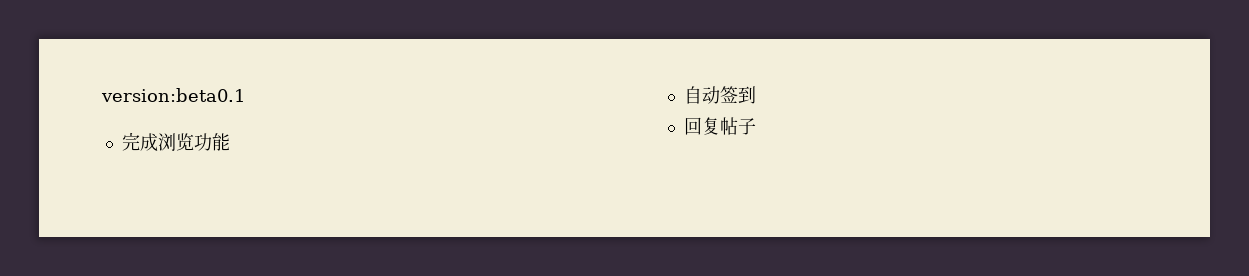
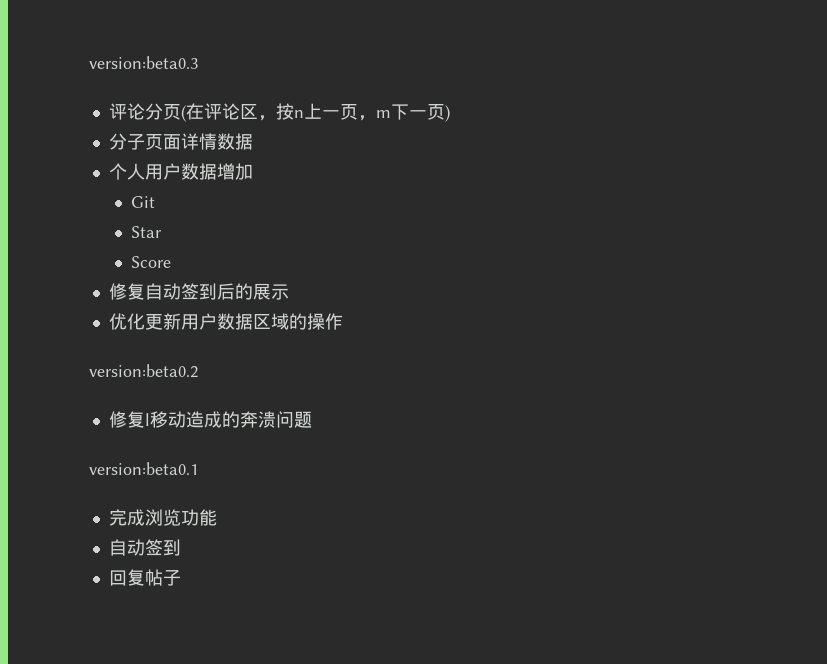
+ version:beta0.3
+ 评论分页(在评论区，按n上一页，m下一页)
+ 分子页面详情数据
+ 个人用户数据增加
+ Git
+ Star
+ Score
+ 修复自动签到后的展示
+ 优化更新用户数据区域的操作
+ version:beta0.2
+ 修复l移动造成的奔溃问题

